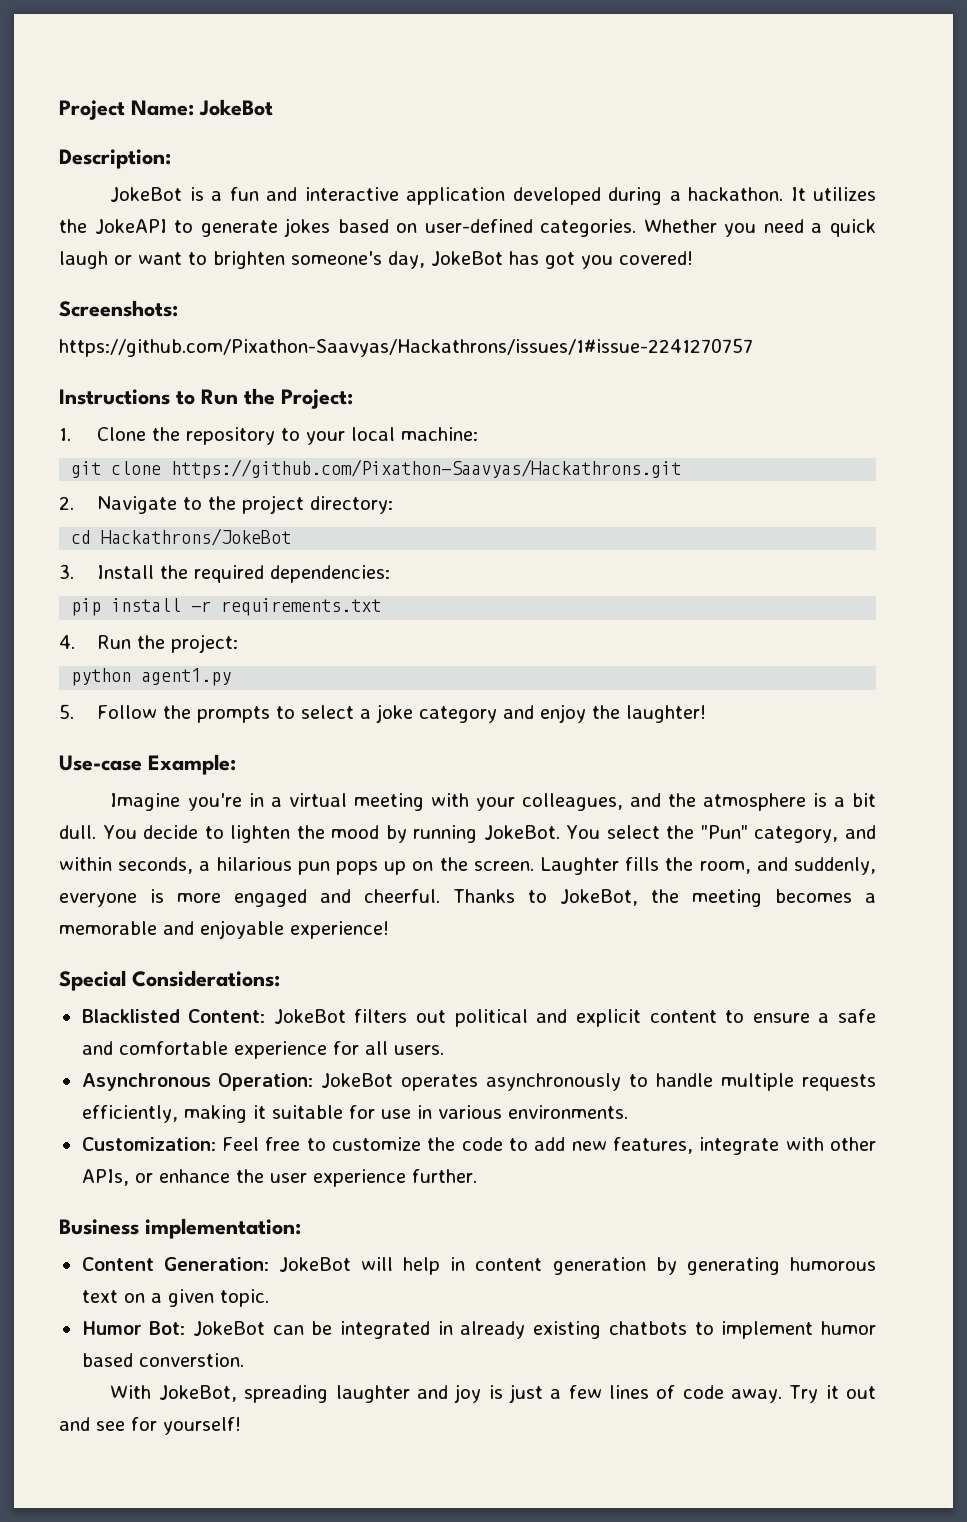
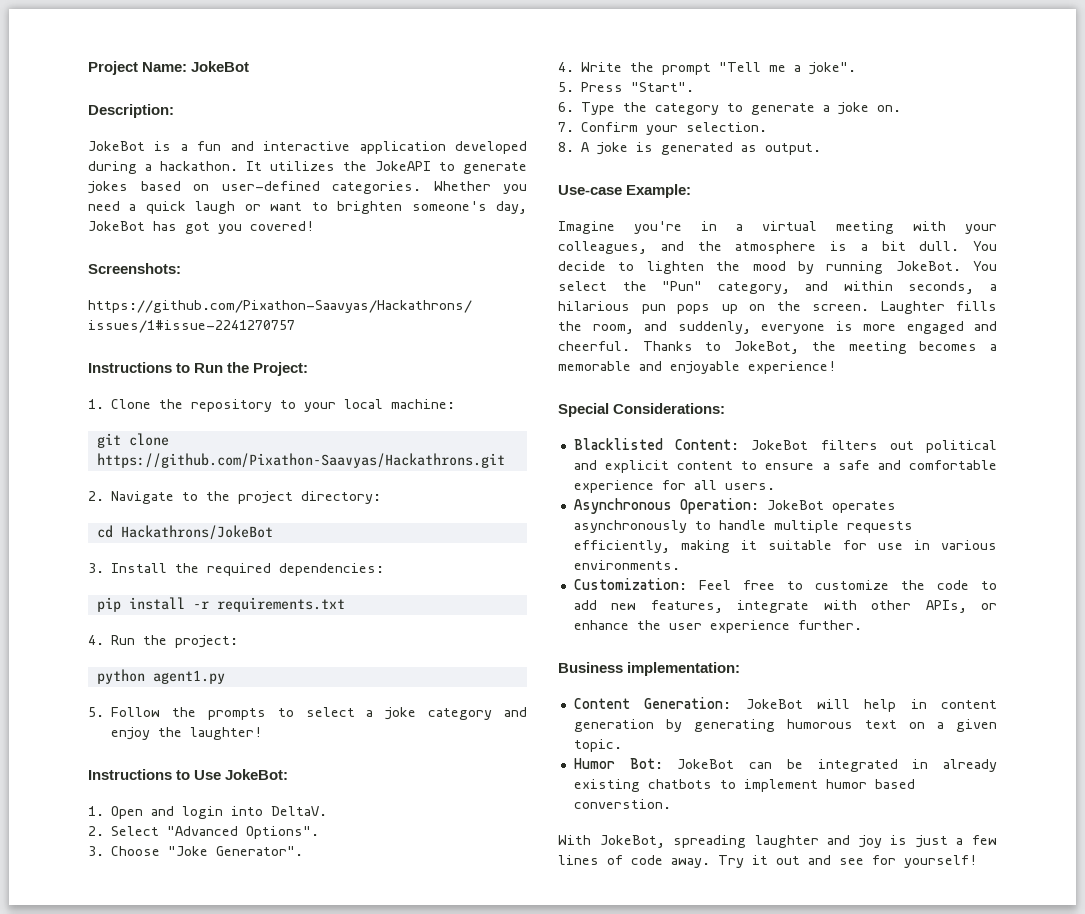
+ Instructions to Use JokeBot:
+ 1. Open and login into DeltaV.
+ 2. Select "Advanced Options".
+ 3. Choose "Joke Generator".
+ 4. Write the prompt "Tell me a joke".
+ 5. Press "Start".
+ 6. Type the category to generate a joke on.
+ 7. Confirm your selection.
+ 8. A joke is generated as output.

